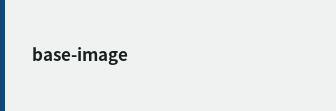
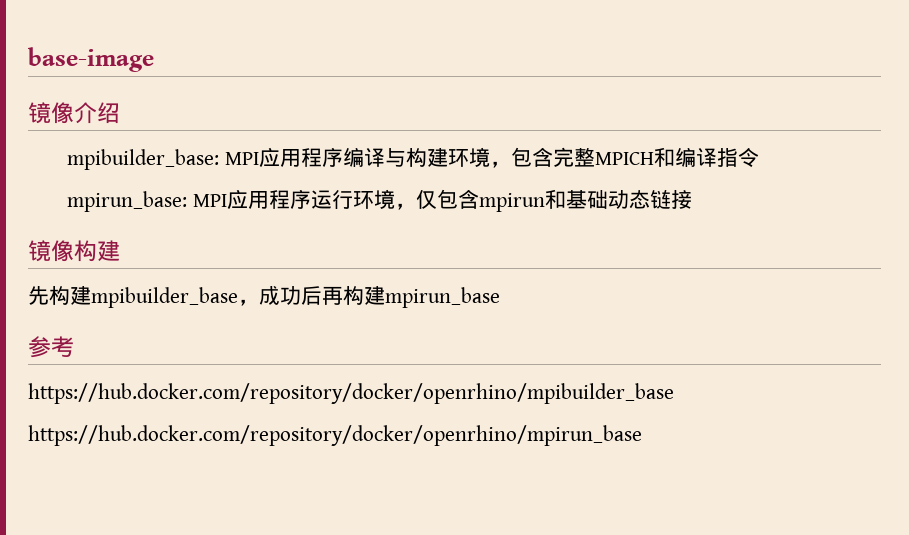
+ 镜像介绍
+ mpibuilder_base: MPI应用程序编译与构建环境，包含完整MPICH和编译指令
+ mpirun_base: MPI应用程序运行环境，仅包含mpirun和基础动态链接
+ 镜像构建
+ 先构建mpibuilder_base，成功后再构建mpirun_base
+ 参考
+ https://hub.docker.com/repository/docker/openrhino/mpibuilder_base
+ https://hub.docker.com/repository/docker/openrhino/mpirun_base

